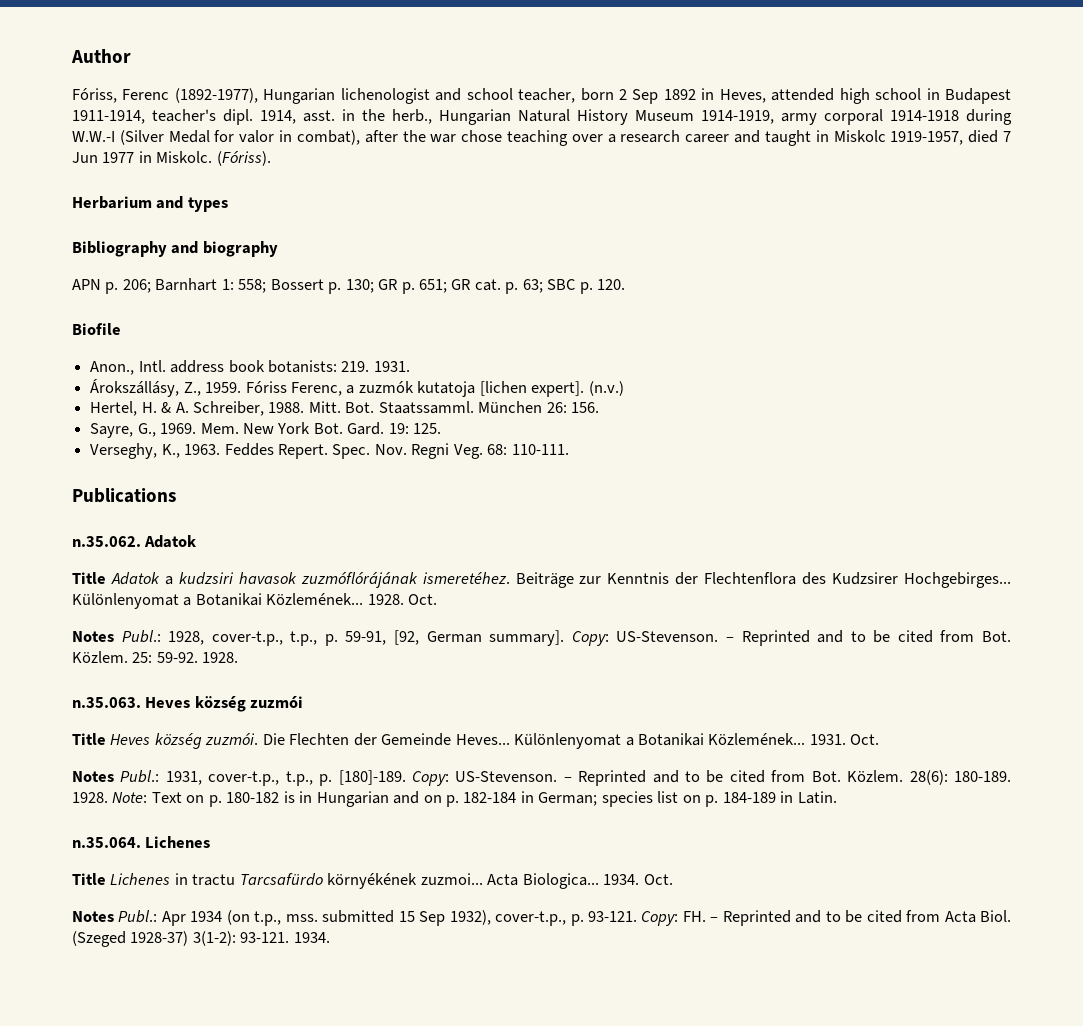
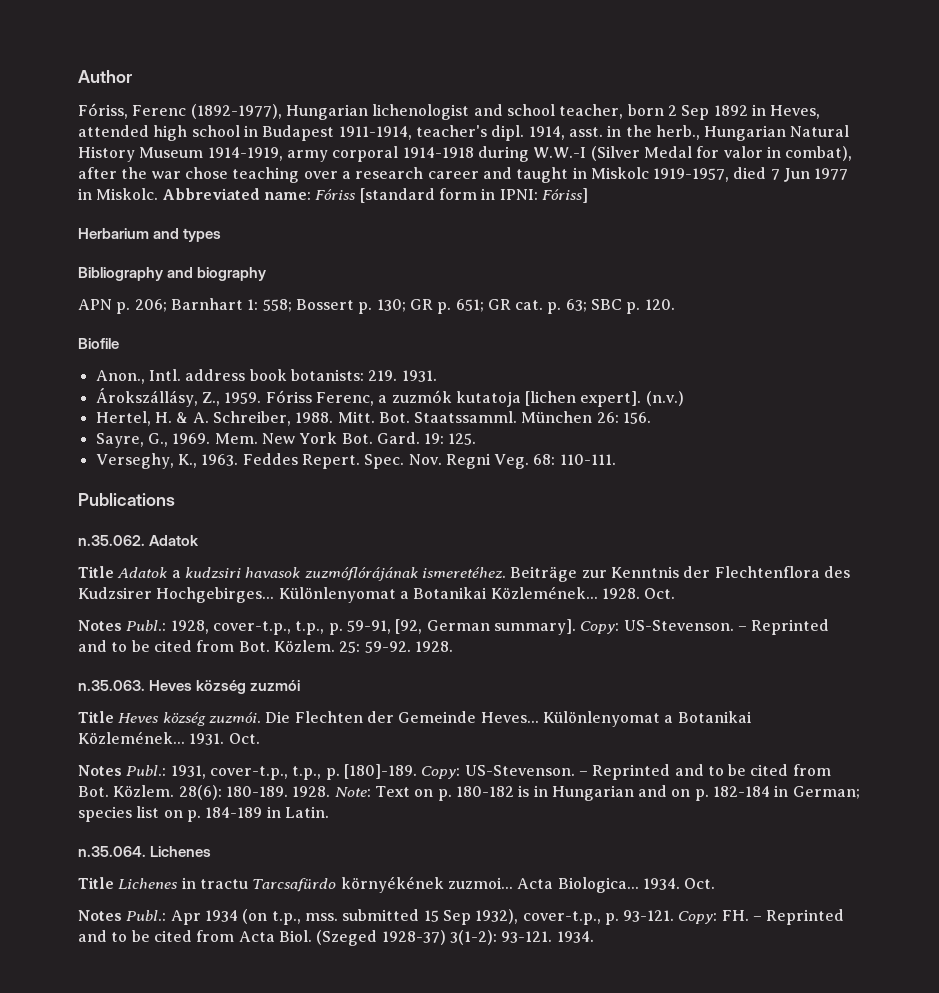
- (Fóriss).
+ Abbreviated name: Fóriss [standard form in IPNI: Fóriss]

